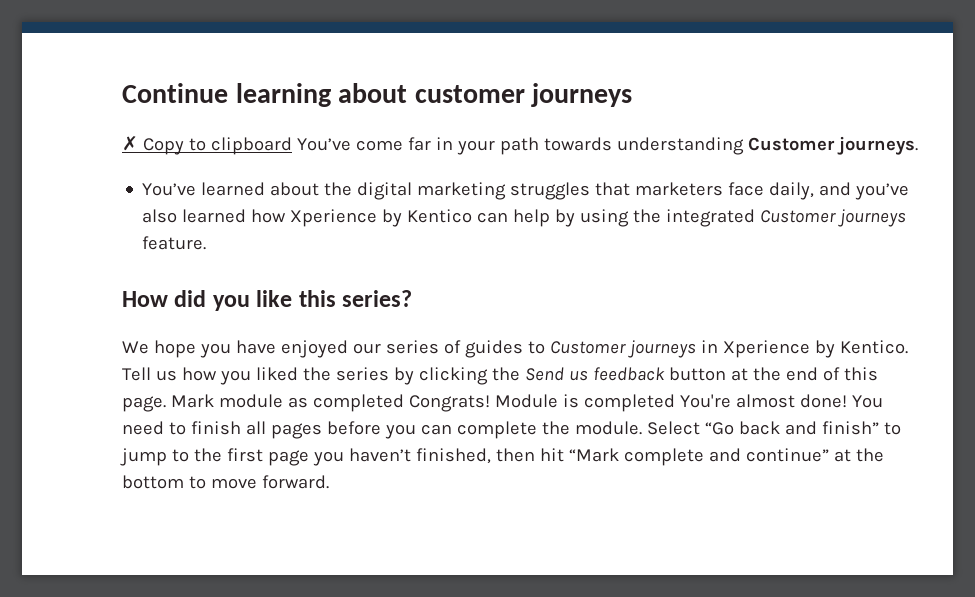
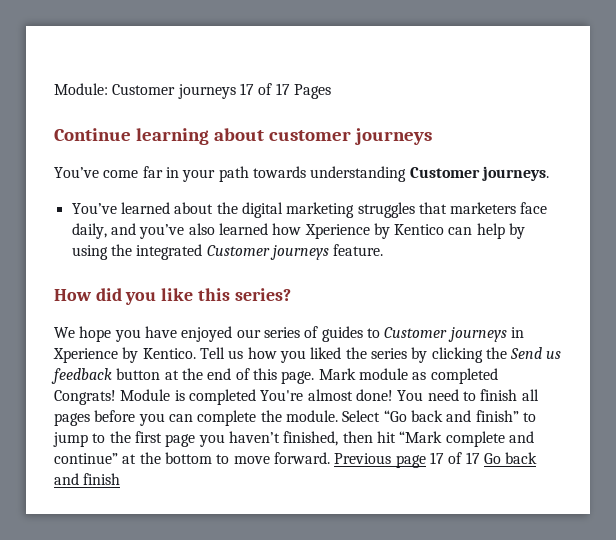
+ Module: Customer journeys 17 of 17 Pages
- ✗ Copy to clipboard You’ve come far in your path towards understanding Customer journeys.
+ You’ve come far in your path towards understanding Customer journeys.
+ Previous page 17 of 17 Go back and finish

